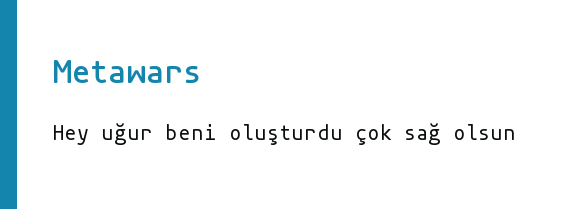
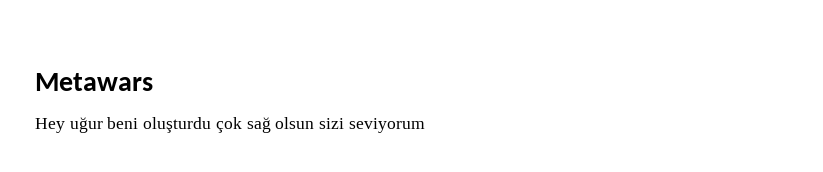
- Hey uğur beni oluşturdu çok sağ olsun
+ Hey uğur beni oluşturdu çok sağ olsun sizi seviyorum

